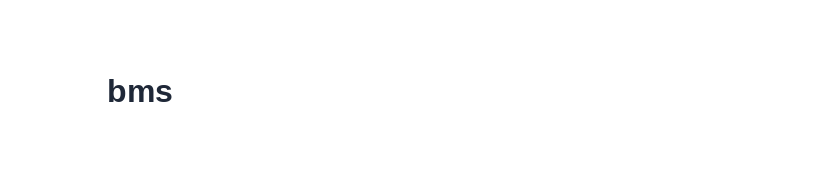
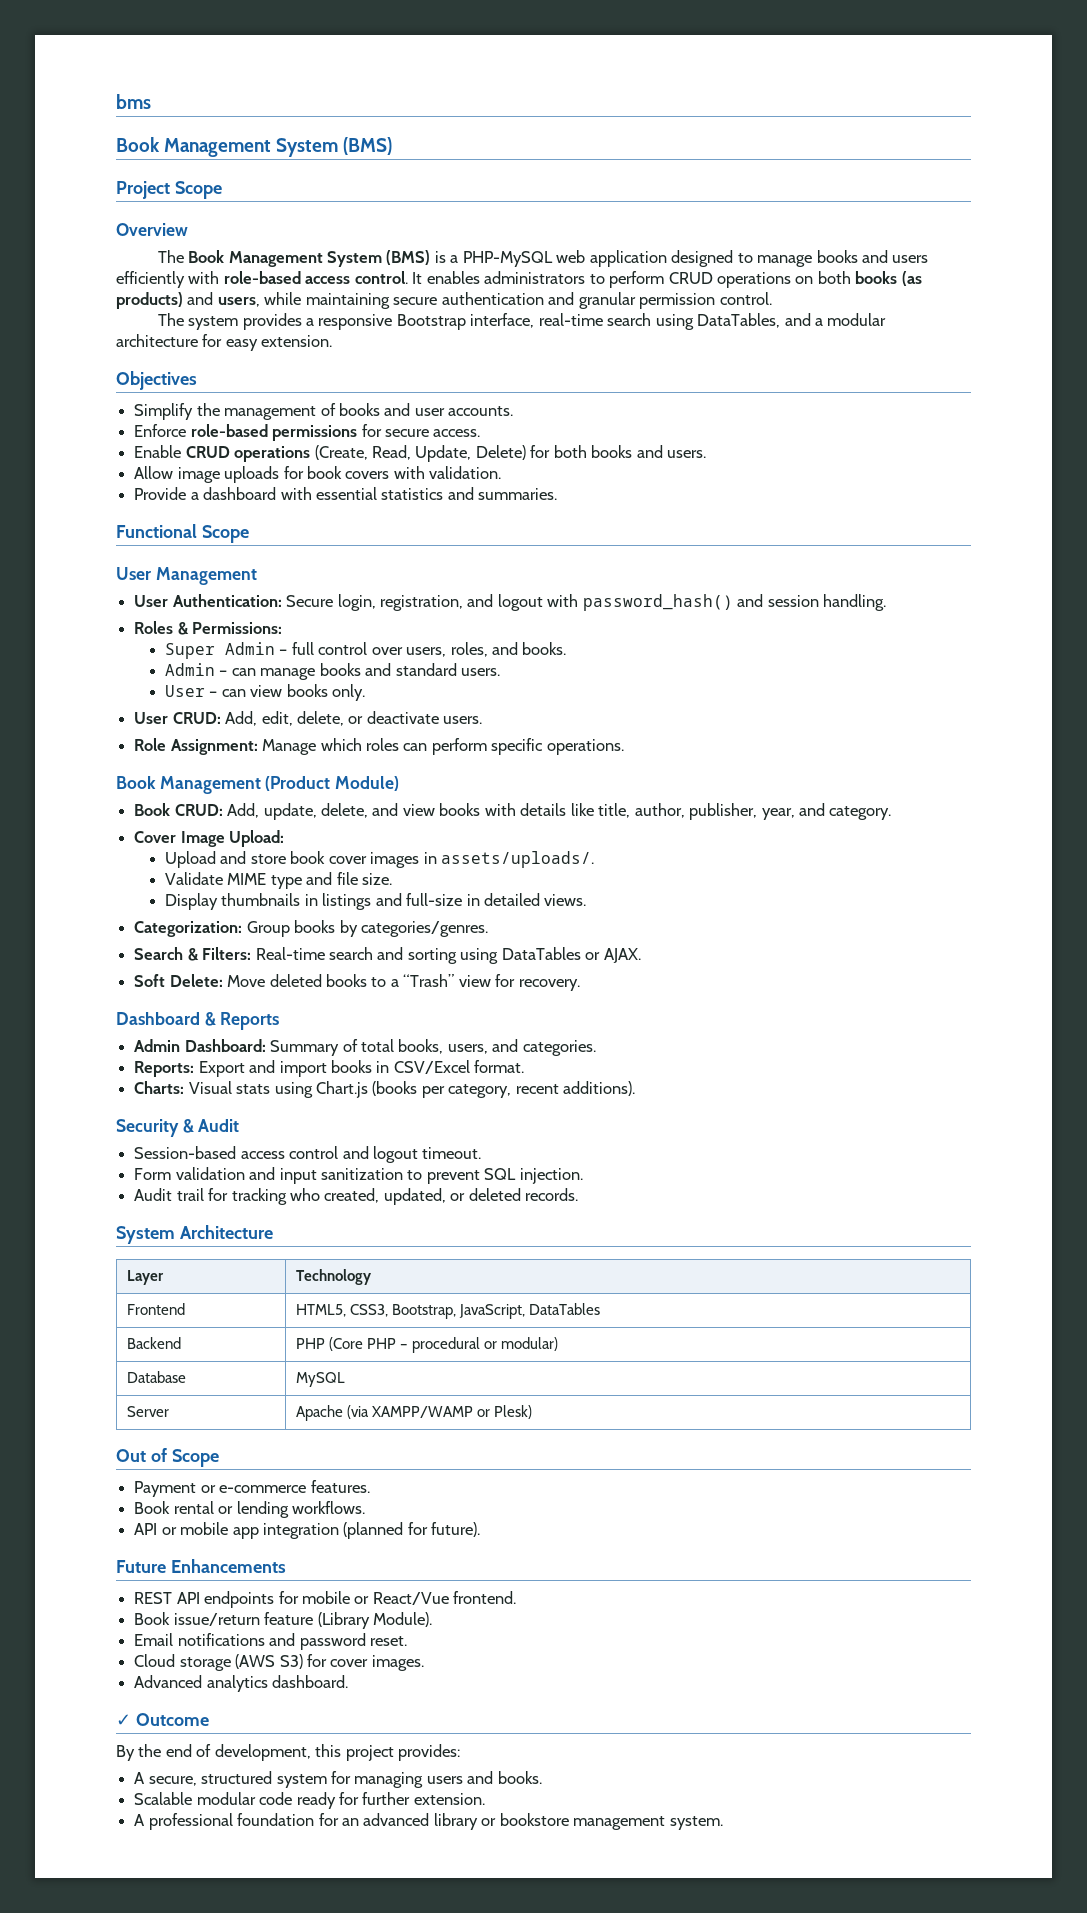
  bms
+ Book Management System (BMS)
+ Project Scope
+ Overview
+ The Book Management System (BMS) is a PHP-MySQL web application designed to manage books and users efficiently with role-based access control. It enables administrators to perform CRUD operations on both books (as products) and users, while maintaining secure authentication and granular permission control.
+ The system provides a responsive Bootstrap interface, real-time search using DataTables, and a modular architecture for easy extension.
+ Objectives
+ Simplify the management of books and user accounts.
+ Enforce role-based permissions for secure access.
+ Enable CRUD operations (Create, Read, Update, Delete) for both books and users.
+ Allow image uploads for book covers with validation.
+ Provide a dashboard with essential statistics and summaries.
+ Functional Scope
+ User Management
+ User Authentication: Secure login, registration, and logout with password_hash() and session handling.
+ Roles & Permissions:
+ Super Admin – full control over users, roles, and books.
+ Admin – can manage books and standard users.
+ User – can view books only.
+ User CRUD: Add, edit, delete, or deactivate users.
+ Role Assignment: Manage which roles can perform specific operations.
+ Book Management (Product Module)
+ Book CRUD: Add, update, delete, and view books with details like title, author, publisher, year, and category.
+ Cover Image Upload:
+ Upload and store book cover images in assets/uploads/.
+ Validate MIME type and file size.
+ Display thumbnails in listings and full-size in detailed views.
+ Categorization: Group books by categories/genres.
+ Search & Filters: Real-time search and sorting using DataTables or AJAX.
+ Soft Delete: Move deleted books to a “Trash” view for recovery.
+ Dashboard & Reports
+ Admin Dashboard: Summary of total books, users, and categories.
+ Reports: Export and import books in CSV/Excel format.
+ Charts: Visual stats using Chart.js (books per category, recent additions).
+ Security & Audit
+ Session-based access control and logout timeout.
+ Form validation and input sanitization to prevent SQL injection.
+ Audit trail for tracking who created, updated, or deleted records.
+ System Architecture
+ Layer | Technology
+ Frontend | HTML5, CSS3, Bootstrap, JavaScript, DataTables
+ Backend | PHP (Core PHP – procedural or modular)
+ Database | MySQL
+ Server | Apache (via XAMPP/WAMP or Plesk)
+ Out of Scope
+ Payment or e-commerce features.
+ Book rental or lending workflows.
+ API or mobile app integration (planned for future).
+ Future Enhancements
+ REST API endpoints for mobile or React/Vue frontend.
+ Book issue/return feature (Library Module).
+ Email notifications and password reset.
+ Cloud storage (AWS S3) for cover images.
+ Advanced analytics dashboard.
+ ✓ Outcome
+ By the end of development, this project provides:
+ A secure, structured system for managing users and books.
+ Scalable modular code ready for further extension.
+ A professional foundation for an advanced library or bookstore management system.

